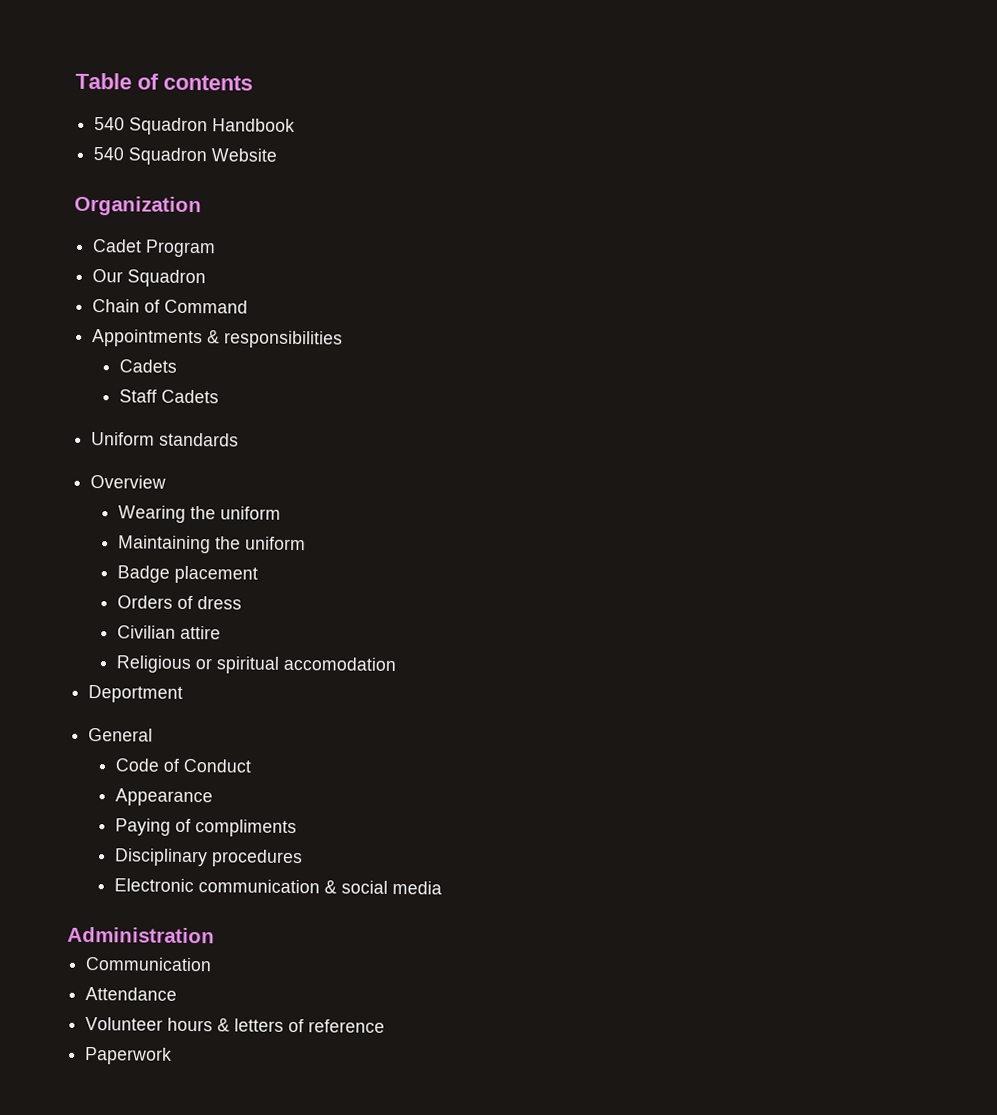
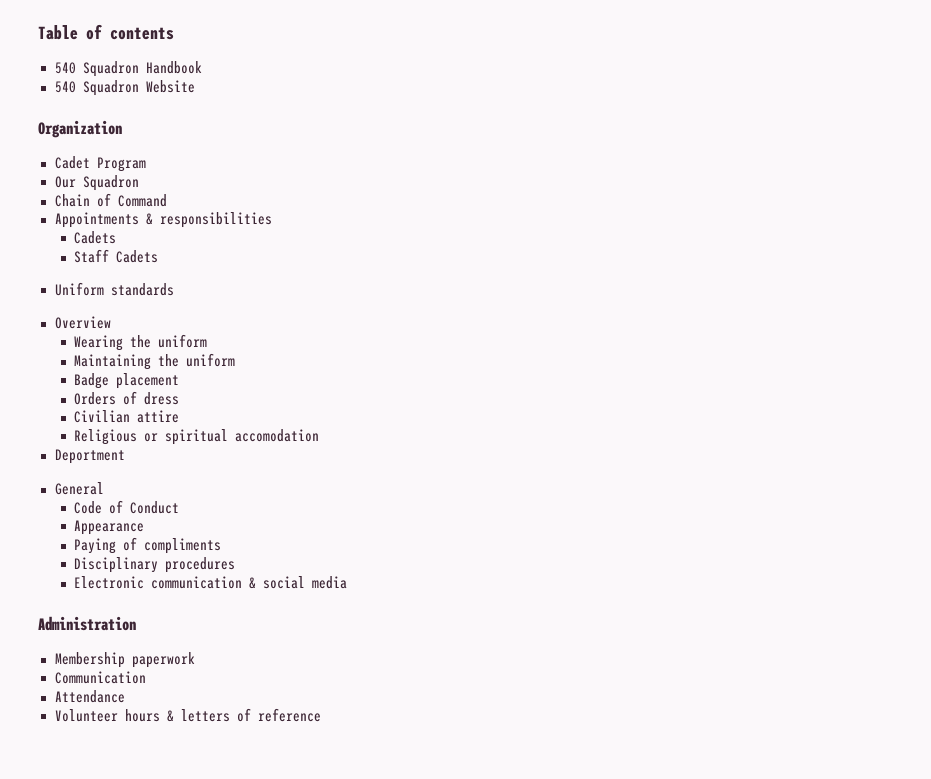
+ Membership paperwork
- Paperwork

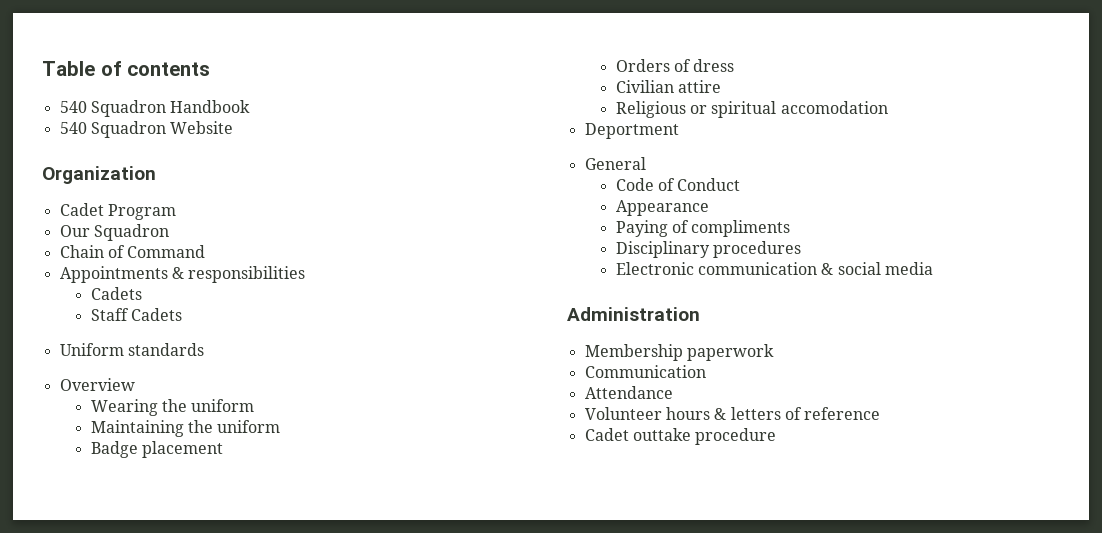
+ Cadet outtake procedure

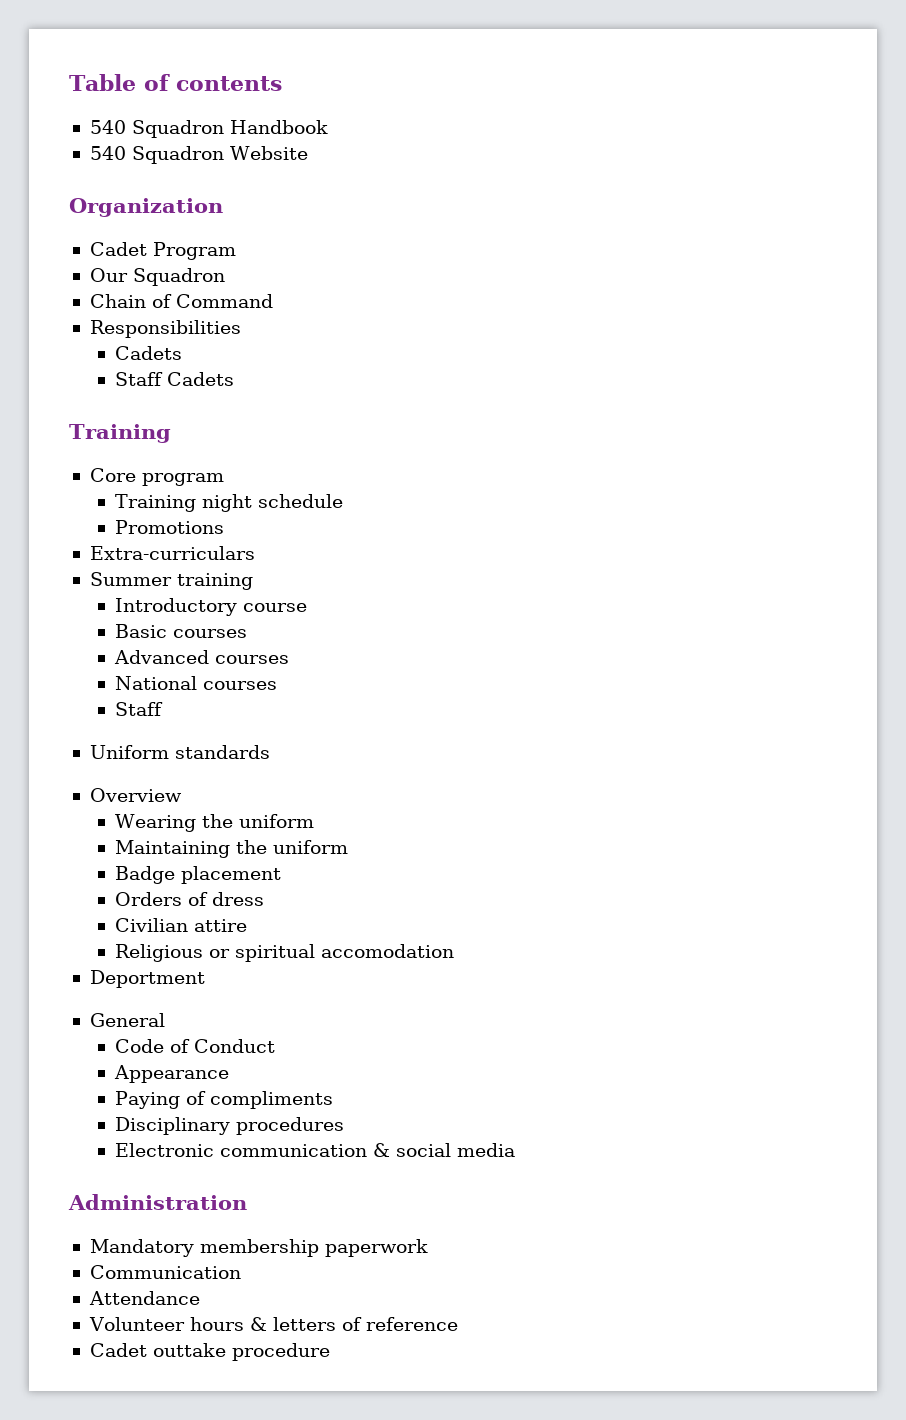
- Appointments & responsibilities
+ Responsibilities
  Staff Cadets
+ Training
+ Core program
+ Training night schedule
+ Promotions
+ Extra-curriculars
+ Summer training
+ Introductory course
+ Basic courses
+ Advanced courses
+ National courses
+ Staff
- Membership paperwork
+ Mandatory membership paperwork

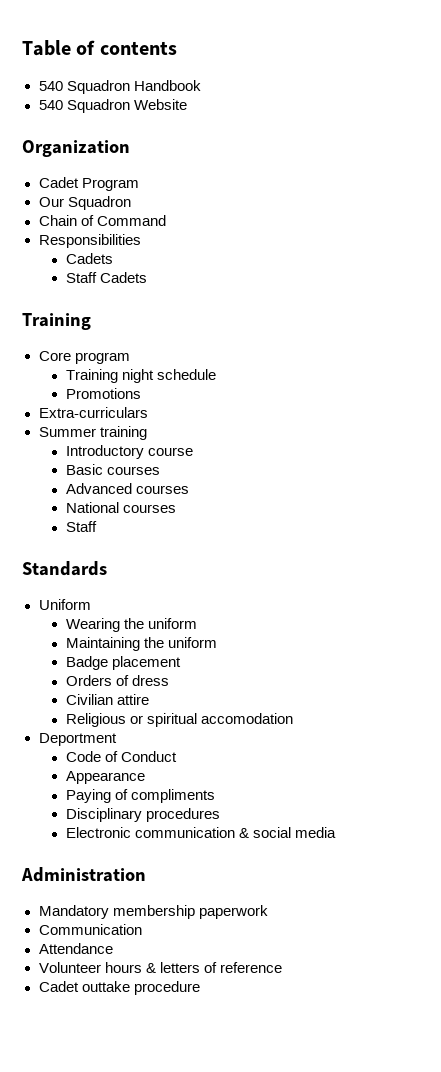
+ Standards
- Uniform standards
- Overview
+ Uniform
- General

